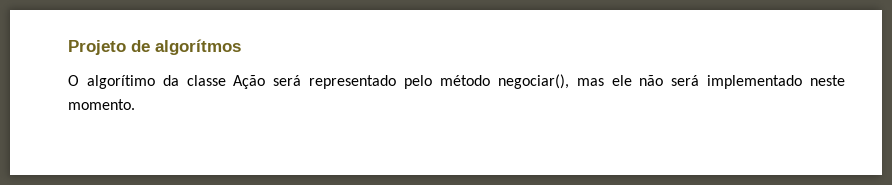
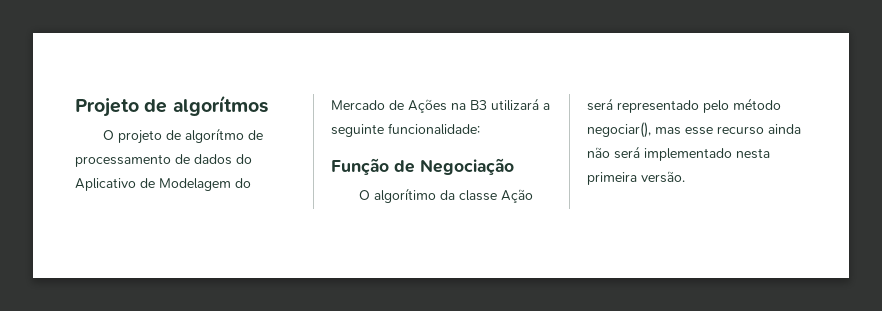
+ O projeto de algorítmo de processamento de dados do Aplicativo de Modelagem do Mercado de Ações na B3 utilizará a seguinte funcionalidade:
+ Função de Negociação
- O algorítimo da classe Ação será representado pelo método negociar(), mas ele não será implementado neste momento.
+ O algorítimo da classe Ação será representado pelo método negociar(), mas esse recurso ainda não será implementado nesta primeira versão.

